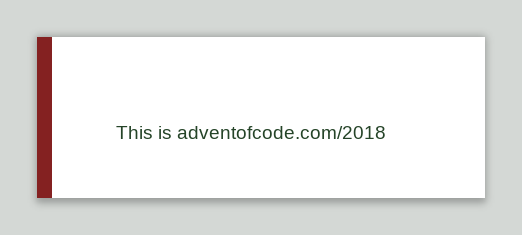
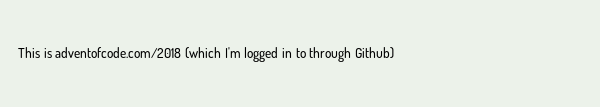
- This is adventofcode.com/2018
+ This is adventofcode.com/2018 (which I'm logged in to through Github)

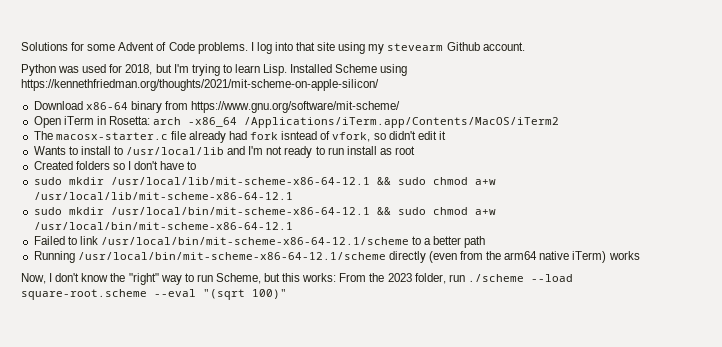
- This is adventofcode.com/2018 (which I'm logged in to through Github)
+ Solutions for some Advent of Code problems. I log into that site using my stevearm Github account.
+ Python was used for 2018, but I'm trying to learn Lisp. Installed Scheme using https://kennethfriedman.org/thoughts/2021/mit-scheme-on-apple-silicon/
+ Download x86-64 binary from https://www.gnu.org/software/mit-scheme/
+ Open iTerm in Rosetta: arch -x86_64 /Applications/iTerm.app/Contents/MacOS/iTerm2
+ The macosx-starter.c file already had fork isntead of vfork, so didn't edit it
+ Wants to install to /usr/local/lib and I'm not ready to run install as root
+ Created folders so I don't have to
+ sudo mkdir /usr/local/lib/mit-scheme-x86-64-12.1 && sudo chmod a+w /usr/local/lib/mit-scheme-x86-64-12.1
+ sudo mkdir /usr/local/bin/mit-scheme-x86-64-12.1 && sudo chmod a+w /usr/local/bin/mit-scheme-x86-64-12.1
+ Failed to link /usr/local/bin/mit-scheme-x86-64-12.1/scheme to a better path
+ Running /usr/local/bin/mit-scheme-x86-64-12.1/scheme directly (even from the arm64 native iTerm) works
+ Now, I don't know the "right" way to run Scheme, but this works: From the 2023 folder, run ./scheme --load square-root.scheme --eval "(sqrt 100)"

